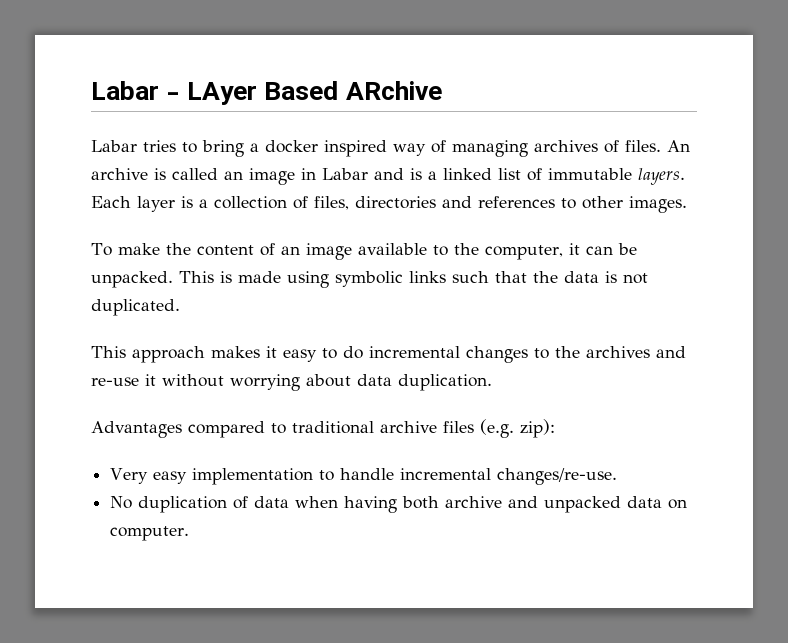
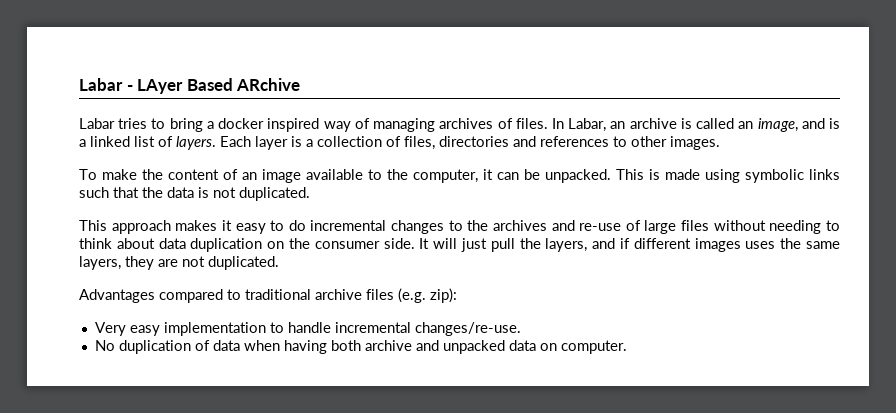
- An archive is called an image in Labar and is a linked list of immutable layers.
+ In Labar, an archive is called an image, and is a linked list of layers.
- This approach makes it easy to do incremental changes to the archives and re-use it without worrying about data duplication.
+ This approach makes it easy to do incremental changes to the archives and re-use of large files without needing to think about data duplication on the consumer side. It will just pull the layers, and if different images uses the same layers, they are not duplicated.

